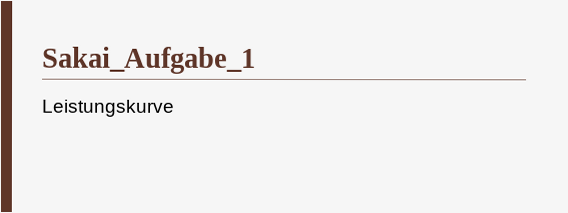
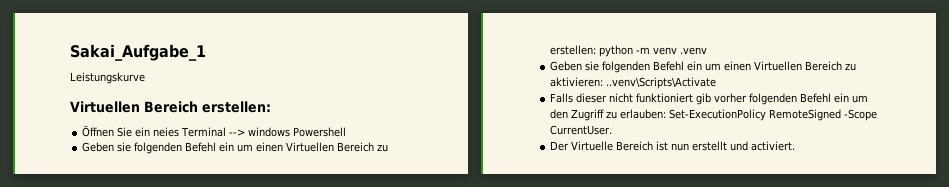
+ Virtuellen Bereich erstellen:
+ Öffnen Sie ein neies Terminal --> windows Powershell
+ Geben sie folgenden Befehl ein um einen Virtuellen Bereich zu erstellen: python -m venv .venv
+ Geben sie folgenden Befehl ein um einen Virtuellen Bereich zu aktivieren: ..venv\Scripts\Activate
+ Falls dieser nicht funktioniert gib vorher folgenden Befehl ein um den Zugriff zu erlauben: Set-ExecutionPolicy RemoteSigned -Scope CurrentUser.
+ Der Virtuelle Bereich ist nun erstellt und activiert.

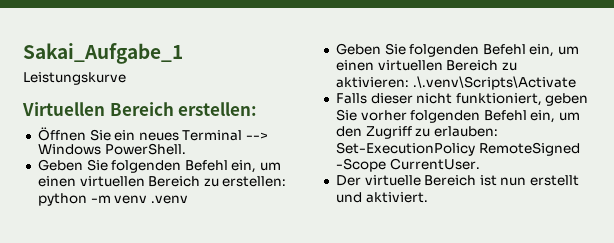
- Öffnen Sie ein neies Terminal --> windows Powershell
- Geben sie folgenden Befehl ein um einen Virtuellen Bereich zu erstellen: python -m venv .venv
+ Öffnen Sie ein neues Terminal --> Windows PowerShell.
+ Geben Sie folgenden Befehl ein, um einen virtuellen Bereich zu erstellen: python -m venv .venv
- Geben sie folgenden Befehl ein um einen Virtuellen Bereich zu aktivieren: ..venv\Scripts\Activate
+ Geben Sie folgenden Befehl ein, um einen virtuellen Bereich zu aktivieren: .\.venv\Scripts\Activate
- Falls dieser nicht funktioniert gib vorher folgenden Befehl ein um den Zugriff zu erlauben: Set-ExecutionPolicy RemoteSigned -Scope CurrentUser.
+ Falls dieser nicht funktioniert, geben Sie vorher folgenden Befehl ein, um den Zugriff zu erlauben: Set-ExecutionPolicy RemoteSigned -Scope CurrentUser.
- Der Virtuelle Bereich ist nun erstellt und activiert.
+ Der virtuelle Bereich ist nun erstellt und aktiviert.

